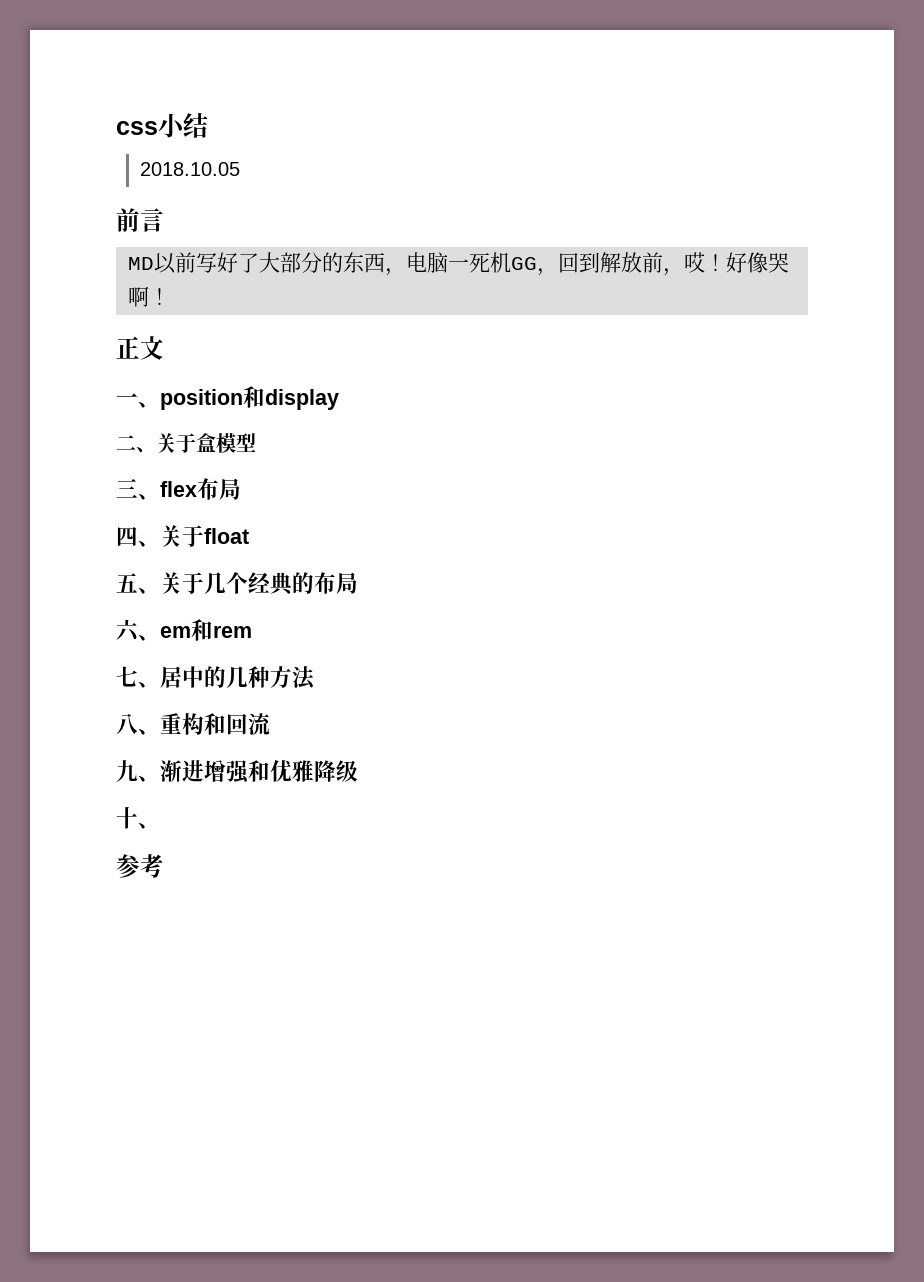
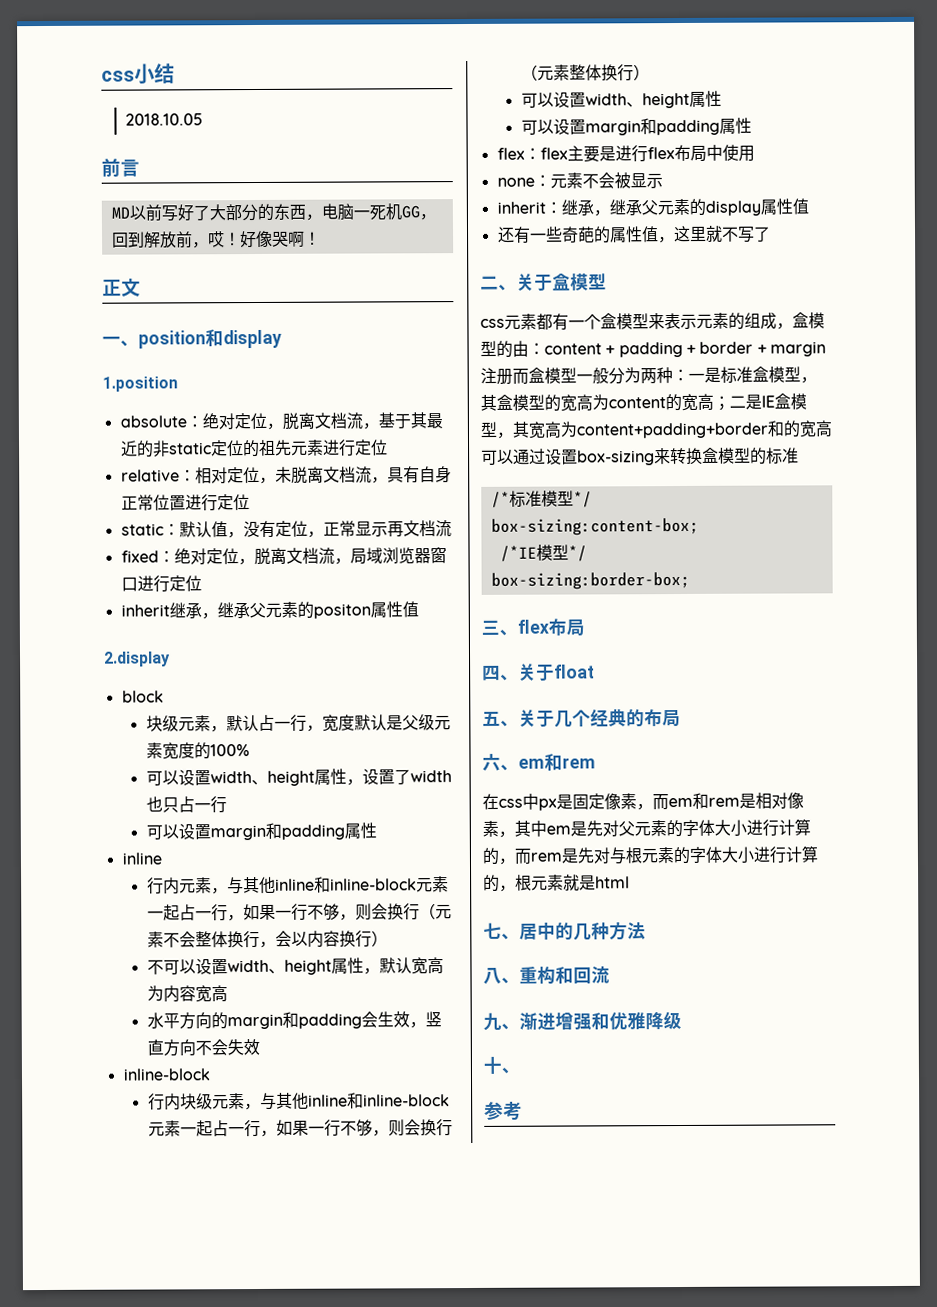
+ 1.position
+ absolute：绝对定位，脱离文档流，基于其最近的非static定位的祖先元素进行定位
+ relative：相对定位，未脱离文档流，具有自身正常位置进行定位
+ static：默认值，没有定位，正常显示再文档流
+ fixed：绝对定位，脱离文档流，局域浏览器窗口进行定位
+ inherit继承，继承父元素的positon属性值
+ 2.display
+ block
+ 块级元素，默认占一行，宽度默认是父级元素宽度的100%
+ 可以设置width、height属性，设置了width也只占一行
+ 可以设置margin和padding属性
+ inline
+ 行内元素，与其他inline和inline-block元素一起占一行，如果一行不够，则会换行（元素不会整体换行，会以内容换行）
+ 不可以设置width、height属性，默认宽高为内容宽高
+ 水平方向的margin和padding会生效，竖直方向不会失效
+ inline-block
+ 行内块级元素，与其他inline和inline-block元素一起占一行，如果一行不够，则会换行（元素整体换行）
+ 可以设置width、height属性
+ 可以设置margin和padding属性
+ flex：flex主要是进行flex布局中使用
+ none：元素不会被显示
+ inherit：继承，继承父元素的display属性值
+ 还有一些奇葩的属性值，这里就不写了
  二、关于盒模型
+ css元素都有一个盒模型来表示元素的组成，盒模型的由：content + padding + border + margin注册而盒模型一般分为两种：一是标准盒模型，其盒模型的宽高为content的宽高；二是IE盒模型，其宽高为content+padding+border和的宽高可以通过设置box-sizing来转换盒模型的标准
+ /*标准模型*/
+ box-sizing:content-box;
+ /*IE模型*/
+ box-sizing:border-box;
+ 在css中px是固定像素，而em和rem是相对像素，其中em是先对父元素的字体大小进行计算的，而rem是先对与根元素的字体大小进行计算的，根元素就是html

